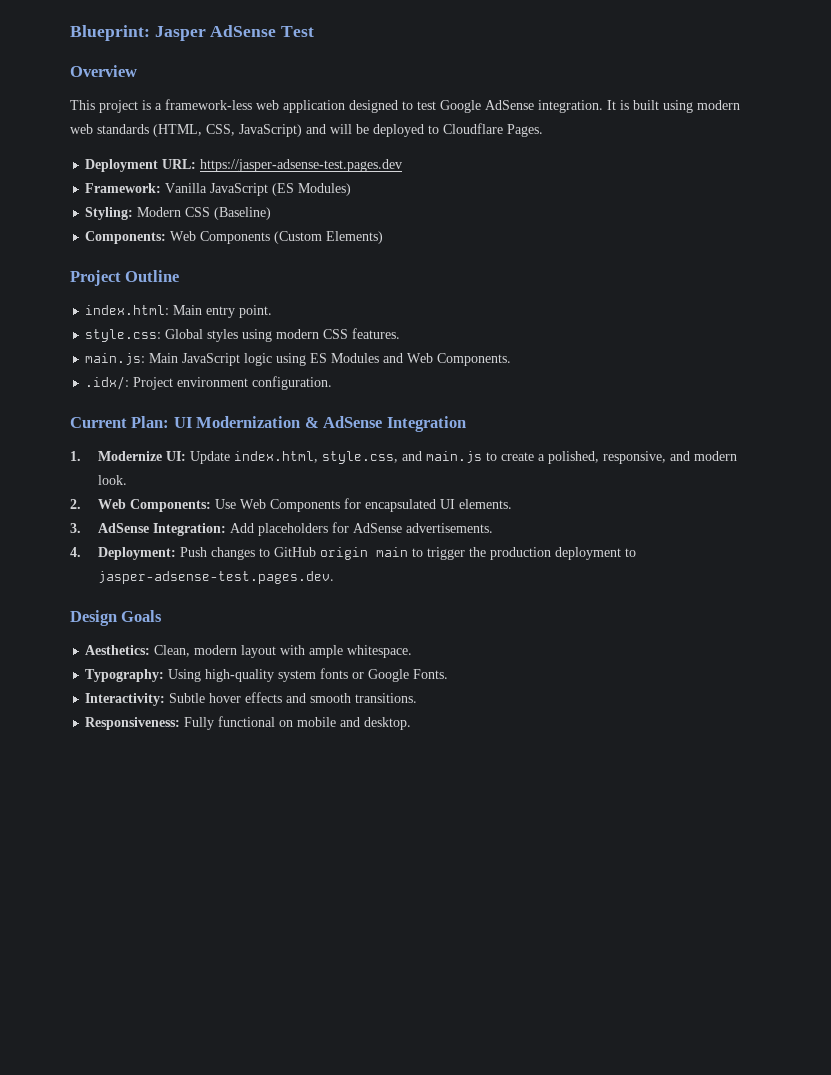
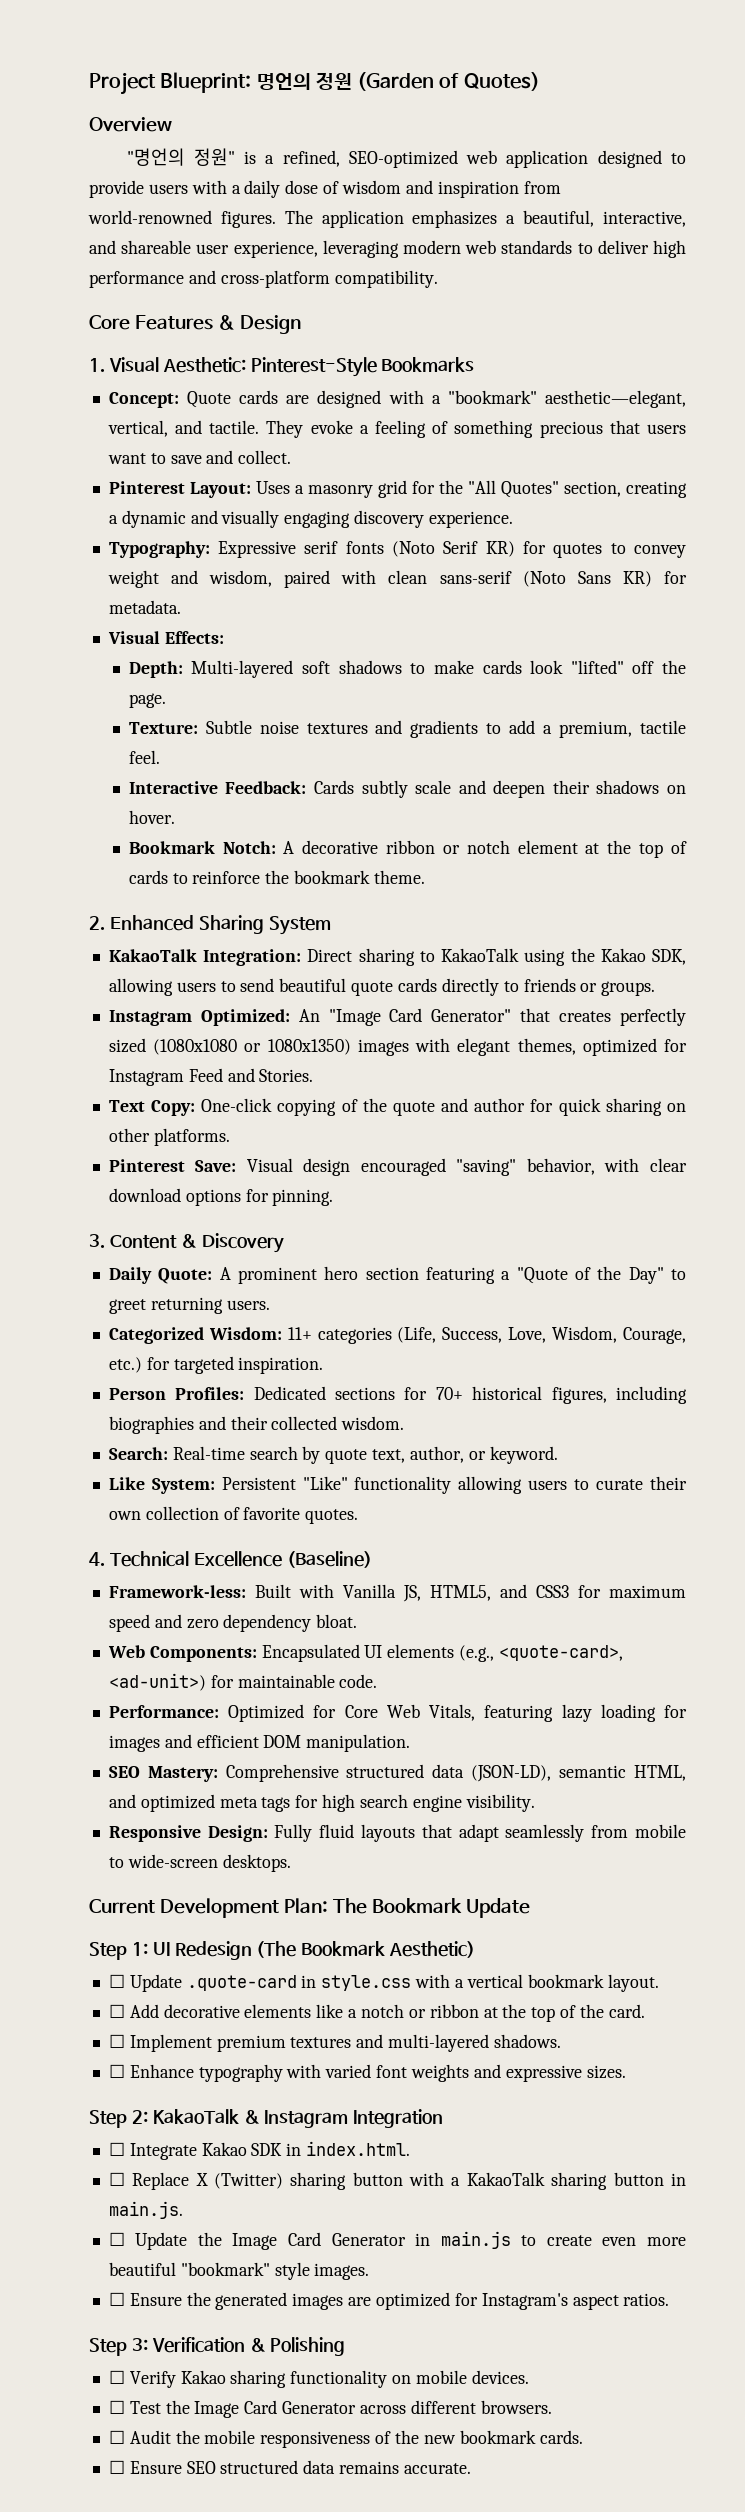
- Blueprint: Jasper AdSense Test
+ Project Blueprint: 명언의 정원 (Garden of Quotes)
  Overview
- This project is a framework-less web application designed to test Google AdSense integration. It is built using modern web standards (HTML, CSS, JavaScript) and will be deployed to Cloudflare Pages.
- Deployment URL: https://jasper-adsense-test.pages.dev
- Framework: Vanilla JavaScript (ES Modules)
- Styling: Modern CSS (Baseline)
- Components: Web Components (Custom Elements)
- Project Outline
- index.html: Main entry point.
- style.css: Global styles using modern CSS features.
- main.js: Main JavaScript logic using ES Modules and Web Components.
- .idx/: Project environment configuration.
- Current Plan: UI Modernization & AdSense Integration
- 1. Modernize UI: Update index.html, style.css, and main.js to create a polished, responsive, and modern look.
- 2. Web Components: Use Web Components for encapsulated UI elements.
- 3. AdSense Integration: Add placeholders for AdSense advertisements.
- 4. Deployment: Push changes to GitHub origin main to trigger the production deployment to jasper-adsense-test.pages.dev.
- Design Goals
- Aesthetics: Clean, modern layout with ample whitespace.
- Typography: Using high-quality system fonts or Google Fonts.
- Interactivity: Subtle hover effects and smooth transitions.
- Responsiveness: Fully functional on mobile and desktop.
+ "명언의 정원" is a refined, SEO-optimized web application designed to provide users with a daily dose of wisdom and inspiration from world-renowned figures. The application emphasizes a beautiful, interactive, and shareable user experience, leveraging modern web standards to deliver high performance and cross-platform compatibility.
+ Core Features & Design
+ 1. Visual Aesthetic: Pinterest-Style Bookmarks
+ Concept: Quote cards are designed with a "bookmark" aesthetic—elegant, vertical, and tactile. They evoke a feeling of something precious that users want to save and collect.
+ Pinterest Layout: Uses a masonry grid for the "All Quotes" section, creating a dynamic and visually engaging discovery experience.
+ Typography: Expressive serif fonts (Noto Serif KR) for quotes to convey weight and wisdom, paired with clean sans-serif (Noto Sans KR) for metadata.
+ Visual Effects:
+ Depth: Multi-layered soft shadows to make cards look "lifted" off the page.
+ Texture: Subtle noise textures and gradients to add a premium, tactile feel.
+ Interactive Feedback: Cards subtly scale and deepen their shadows on hover.
+ Bookmark Notch: A decorative ribbon or notch element at the top of cards to reinforce the bookmark theme.
+ 2. Enhanced Sharing System
+ KakaoTalk Integration: Direct sharing to KakaoTalk using the Kakao SDK, allowing users to send beautiful quote cards directly to friends or groups.
+ Instagram Optimized: An "Image Card Generator" that creates perfectly sized (1080x1080 or 1080x1350) images with elegant themes, optimized for Instagram Feed and Stories.
+ Text Copy: One-click copying of the quote and author for quick sharing on other platforms.
+ Pinterest Save: Visual design encouraged "saving" behavior, with clear download options for pinning.
+ 3. Content & Discovery
+ Daily Quote: A prominent hero section featuring a "Quote of the Day" to greet returning users.
+ Categorized Wisdom: 11+ categories (Life, Success, Love, Wisdom, Courage, etc.) for targeted inspiration.
+ Person Profiles: Dedicated sections for 70+ historical figures, including biographies and their collected wisdom.
+ Search: Real-time search by quote text, author, or keyword.
+ Like System: Persistent "Like" functionality allowing users to curate their own collection of favorite quotes.
+ 4. Technical Excellence (Baseline)
+ Framework-less: Built with Vanilla JS, HTML5, and CSS3 for maximum speed and zero dependency bloat.
+ Web Components: Encapsulated UI elements (e.g., <quote-card>, <ad-unit>) for maintainable code.
+ Performance: Optimized for Core Web Vitals, featuring lazy loading for images and efficient DOM manipulation.
+ SEO Mastery: Comprehensive structured data (JSON-LD), semantic HTML, and optimized meta tags for high search engine visibility.
+ Responsive Design: Fully fluid layouts that adapt seamlessly from mobile to wide-screen desktops.
+ Current Development Plan: The Bookmark Update
+ Step 1: UI Redesign (The Bookmark Aesthetic)
+ ☐ Update .quote-card in style.css with a vertical bookmark layout.
+ ☐ Add decorative elements like a notch or ribbon at the top of the card.
+ ☐ Implement premium textures and multi-layered shadows.
+ ☐ Enhance typography with varied font weights and expressive sizes.
+ Step 2: KakaoTalk & Instagram Integration
+ ☐ Integrate Kakao SDK in index.html.
+ ☐ Replace X (Twitter) sharing button with a KakaoTalk sharing button in main.js.
+ ☐ Update the Image Card Generator in main.js to create even more beautiful "bookmark" style images.
+ ☐ Ensure the generated images are optimized for Instagram's aspect ratios.
+ Step 3: Verification & Polishing
+ ☐ Verify Kakao sharing functionality on mobile devices.
+ ☐ Test the Image Card Generator across different browsers.
+ ☐ Audit the mobile responsiveness of the new bookmark cards.
+ ☐ Ensure SEO structured data remains accurate.

